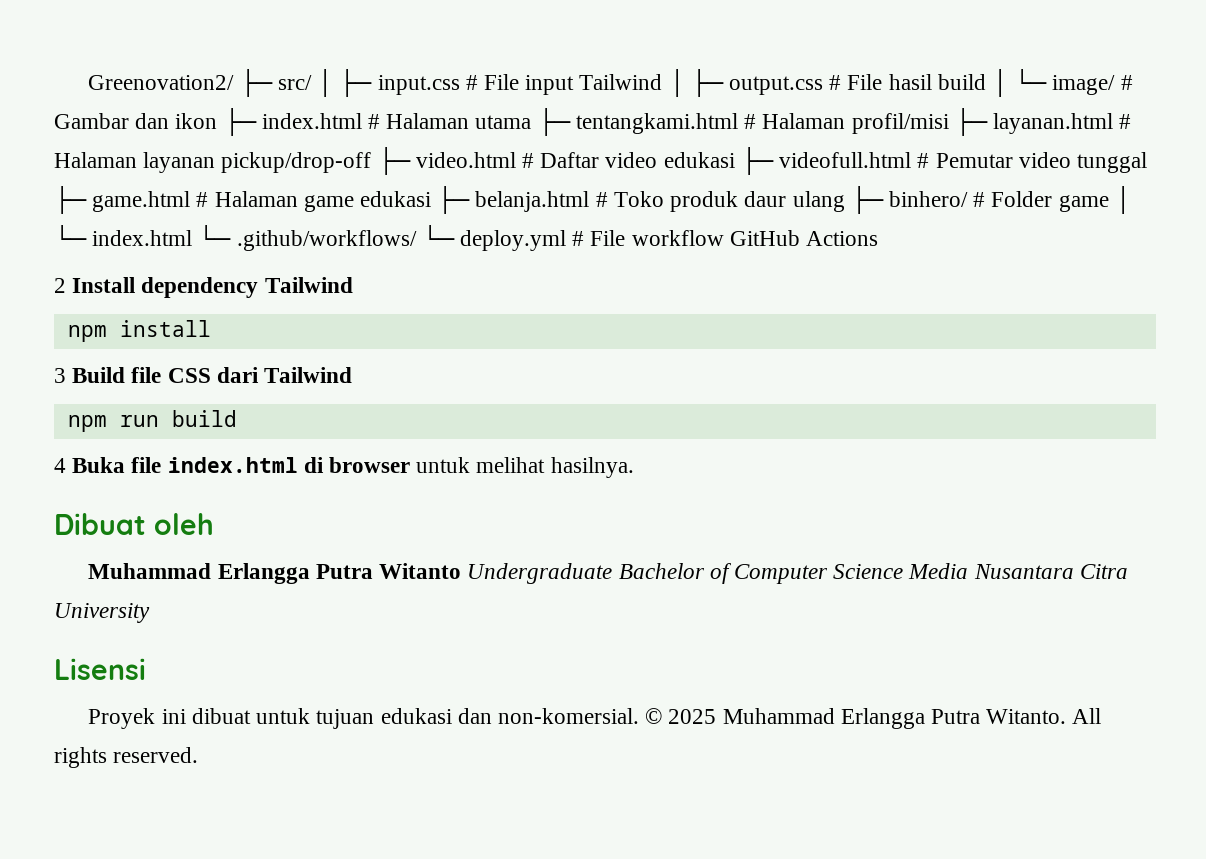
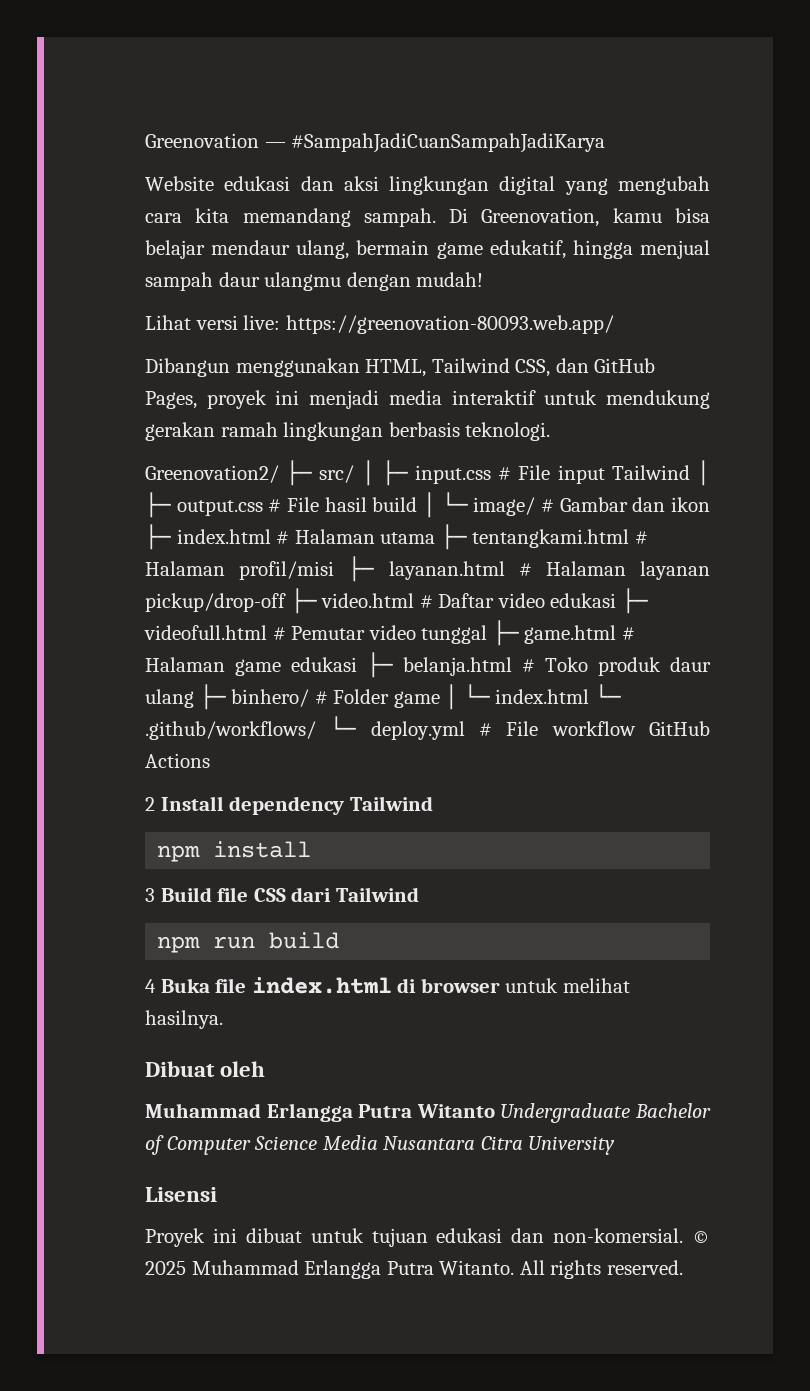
+ Greenovation — #SampahJadiCuanSampahJadiKarya
+ Website edukasi dan aksi lingkungan digital yang mengubah cara kita memandang sampah. Di Greenovation, kamu bisa belajar mendaur ulang, bermain game edukatif, hingga menjual sampah daur ulangmu dengan mudah!
+ Lihat versi live: https://greenovation-80093.web.app/
+ Dibangun menggunakan HTML, Tailwind CSS, dan GitHub Pages, proyek ini menjadi media interaktif untuk mendukung gerakan ramah lingkungan berbasis teknologi.

